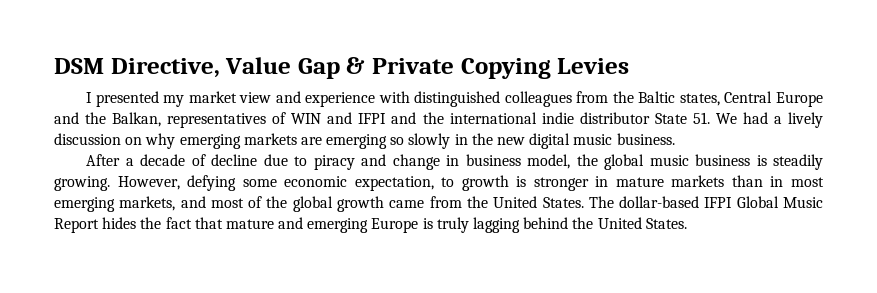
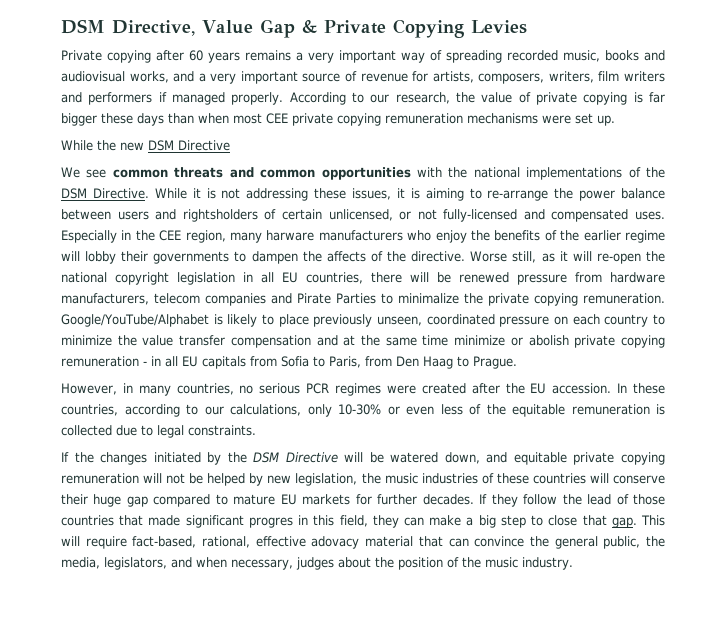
- I presented my market view and experience with distinguished colleagues from the Baltic states, Central Europe and the Balkan, representatives of WIN and IFPI and the international indie distributor State 51. We had a lively discussion on why emerging markets are emerging so slowly in the new digital music business.
- After a decade of decline due to piracy and change in business model, the global music business is steadily growing. However, defying some economic expectation, to growth is stronger in mature markets than in most emerging markets, and most of the global growth came from the United States. The dollar-based IFPI Global Music Report hides the fact that mature and emerging Europe is truly lagging behind the United States.
+ Private copying after 60 years remains a very important way of spreading recorded music, books and audiovisual works, and a very important source of revenue for artists, composers, writers, film writers and performers if managed properly. According to our research, the value of private copying is far bigger these days than when most CEE private copying remuneration mechanisms were set up.
+ While the new DSM Directive
+ We see common threats and common opportunities with the national implementations of the DSM Directive. While it is not addressing these issues, it is aiming to re-arrange the power balance between users and rightsholders of certain unlicensed, or not fully-licensed and compensated uses. Especially in the CEE region, many harware manufacturers who enjoy the benefits of the earlier regime will lobby their governments to dampen the affects of the directive. Worse still, as it will re-open the national copyright legislation in all EU countries, there will be renewed pressure from hardware manufacturers, telecom companies and Pirate Parties to minimalize the private copying remuneration. Google/YouTube/Alphabet is likely to place previously unseen, coordinated pressure on each country to minimize the value transfer compensation and at the same time minimize or abolish private copying remuneration - in all EU capitals from Sofia to Paris, from Den Haag to Prague.
+ However, in many countries, no serious PCR regimes were created after the EU accession. In these countries, according to our calculations, only 10-30% or even less of the equitable remuneration is collected due to legal constraints.
+ If the changes initiated by the DSM Directive will be watered down, and equitable private copying remuneration will not be helped by new legislation, the music industries of these countries will conserve their huge gap compared to mature EU markets for further decades. If they follow the lead of those countries that made significant progres in this field, they can make a big step to close that gap. This will require fact-based, rational, effective adovacy material that can convince the general public, the media, legislators, and when necessary, judges about the position of the music industry.

